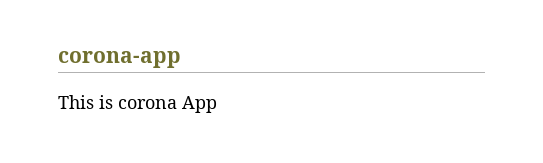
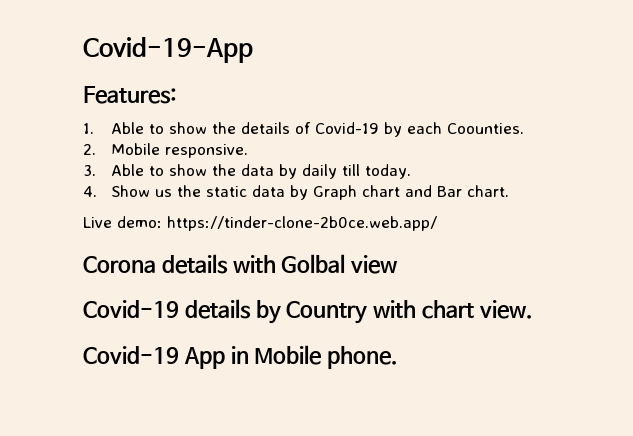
- corona-app
- This is corona App
+ Covid-19-App
+ Features:
+ 1. Able to show the details of Covid-19 by each Coounties.
+ 2. Mobile responsive.
+ 3. Able to show the data by daily till today.
+ 4. Show us the static data by Graph chart and Bar chart.
+ Live demo: https://tinder-clone-2b0ce.web.app/
+ Corona details with Golbal view
+ Covid-19 details by Country with chart view.
+ Covid-19 App in Mobile phone.

